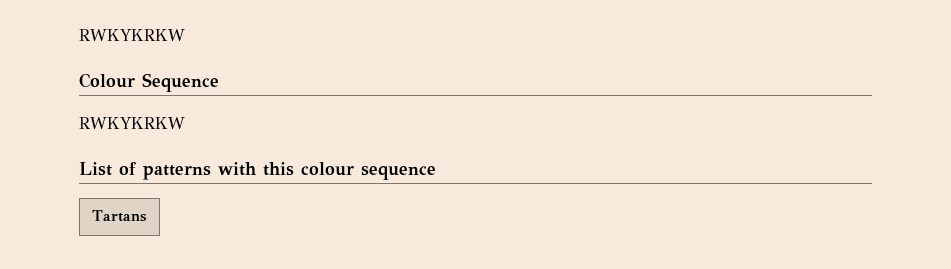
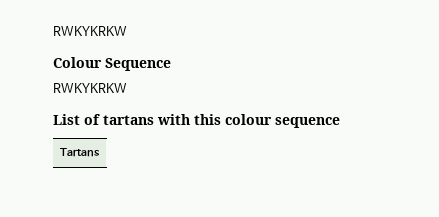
- List of patterns with this colour sequence
+ List of tartans with this colour sequence

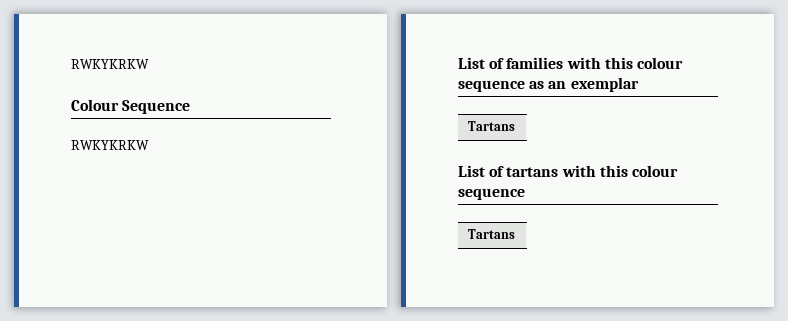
+ List of families with this colour sequence as an exemplar
+ Tartans

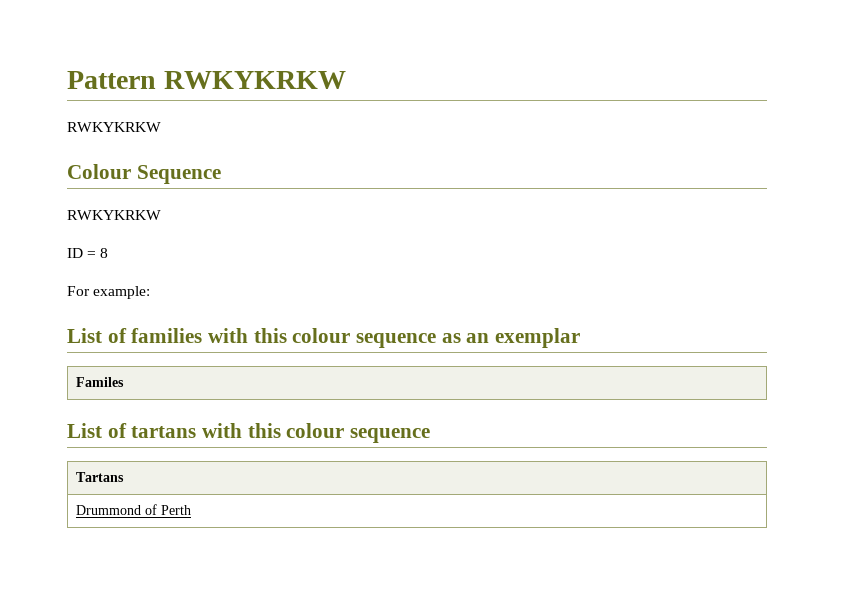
+ Pattern RWKYKRKW
+ ID = 8
+ For example:
  List of families with this colour sequence as an exemplar
- Tartans
+ Familes
+ Drummond of Perth

